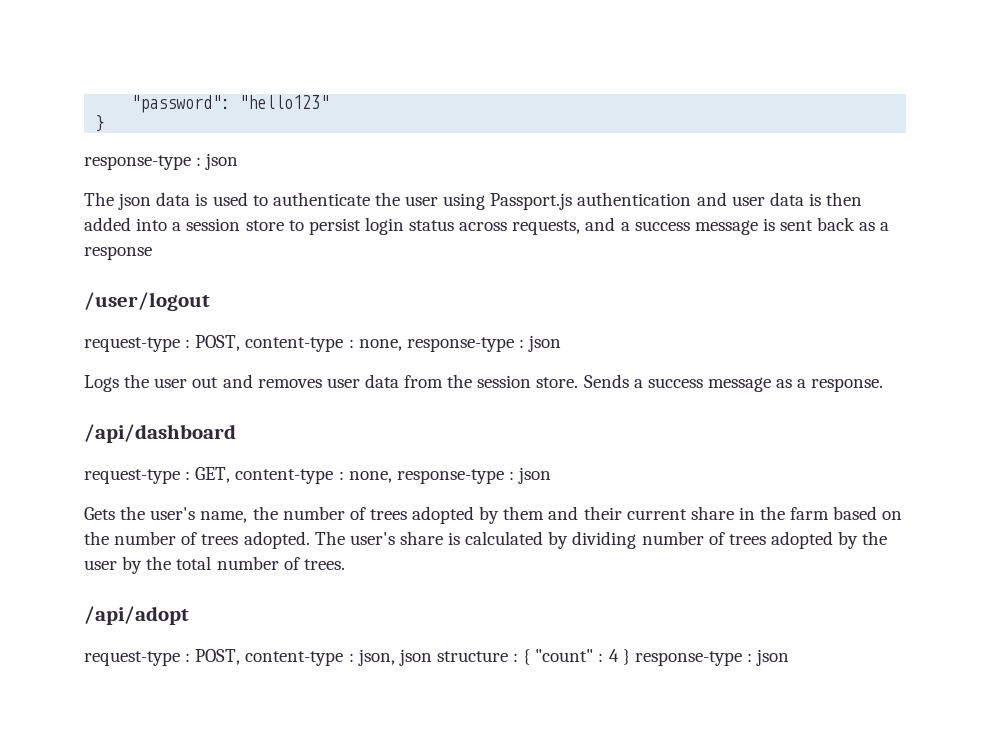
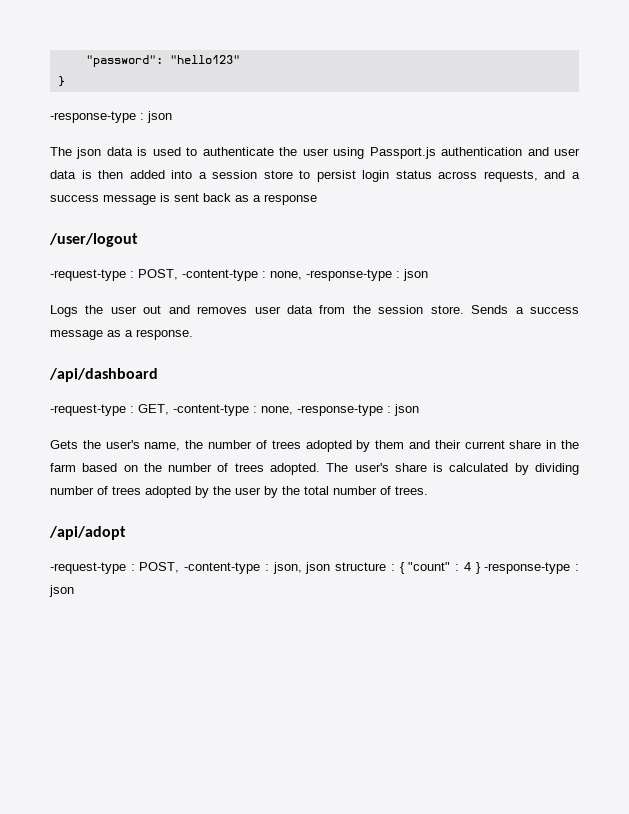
  "password": "hello123"
  }
- response-type : json
+ -response-type : json
- request-type : POST, content-type : none, response-type : json
+ -request-type : POST, -content-type : none, -response-type : json
- request-type : GET, content-type : none, response-type : json
+ -request-type : GET, -content-type : none, -response-type : json
- request-type : POST, content-type : json, json structure : { "count" : 4 } response-type : json
+ -request-type : POST, -content-type : json, json structure : { "count" : 4 } -response-type : json

